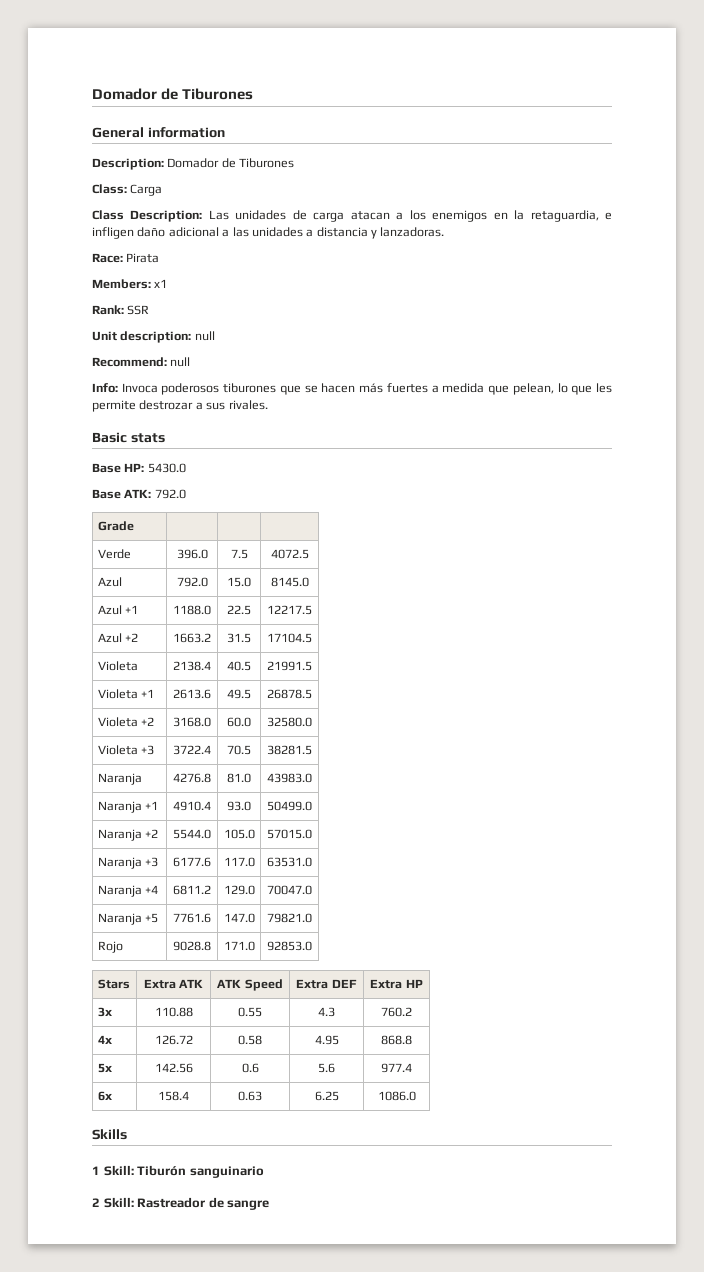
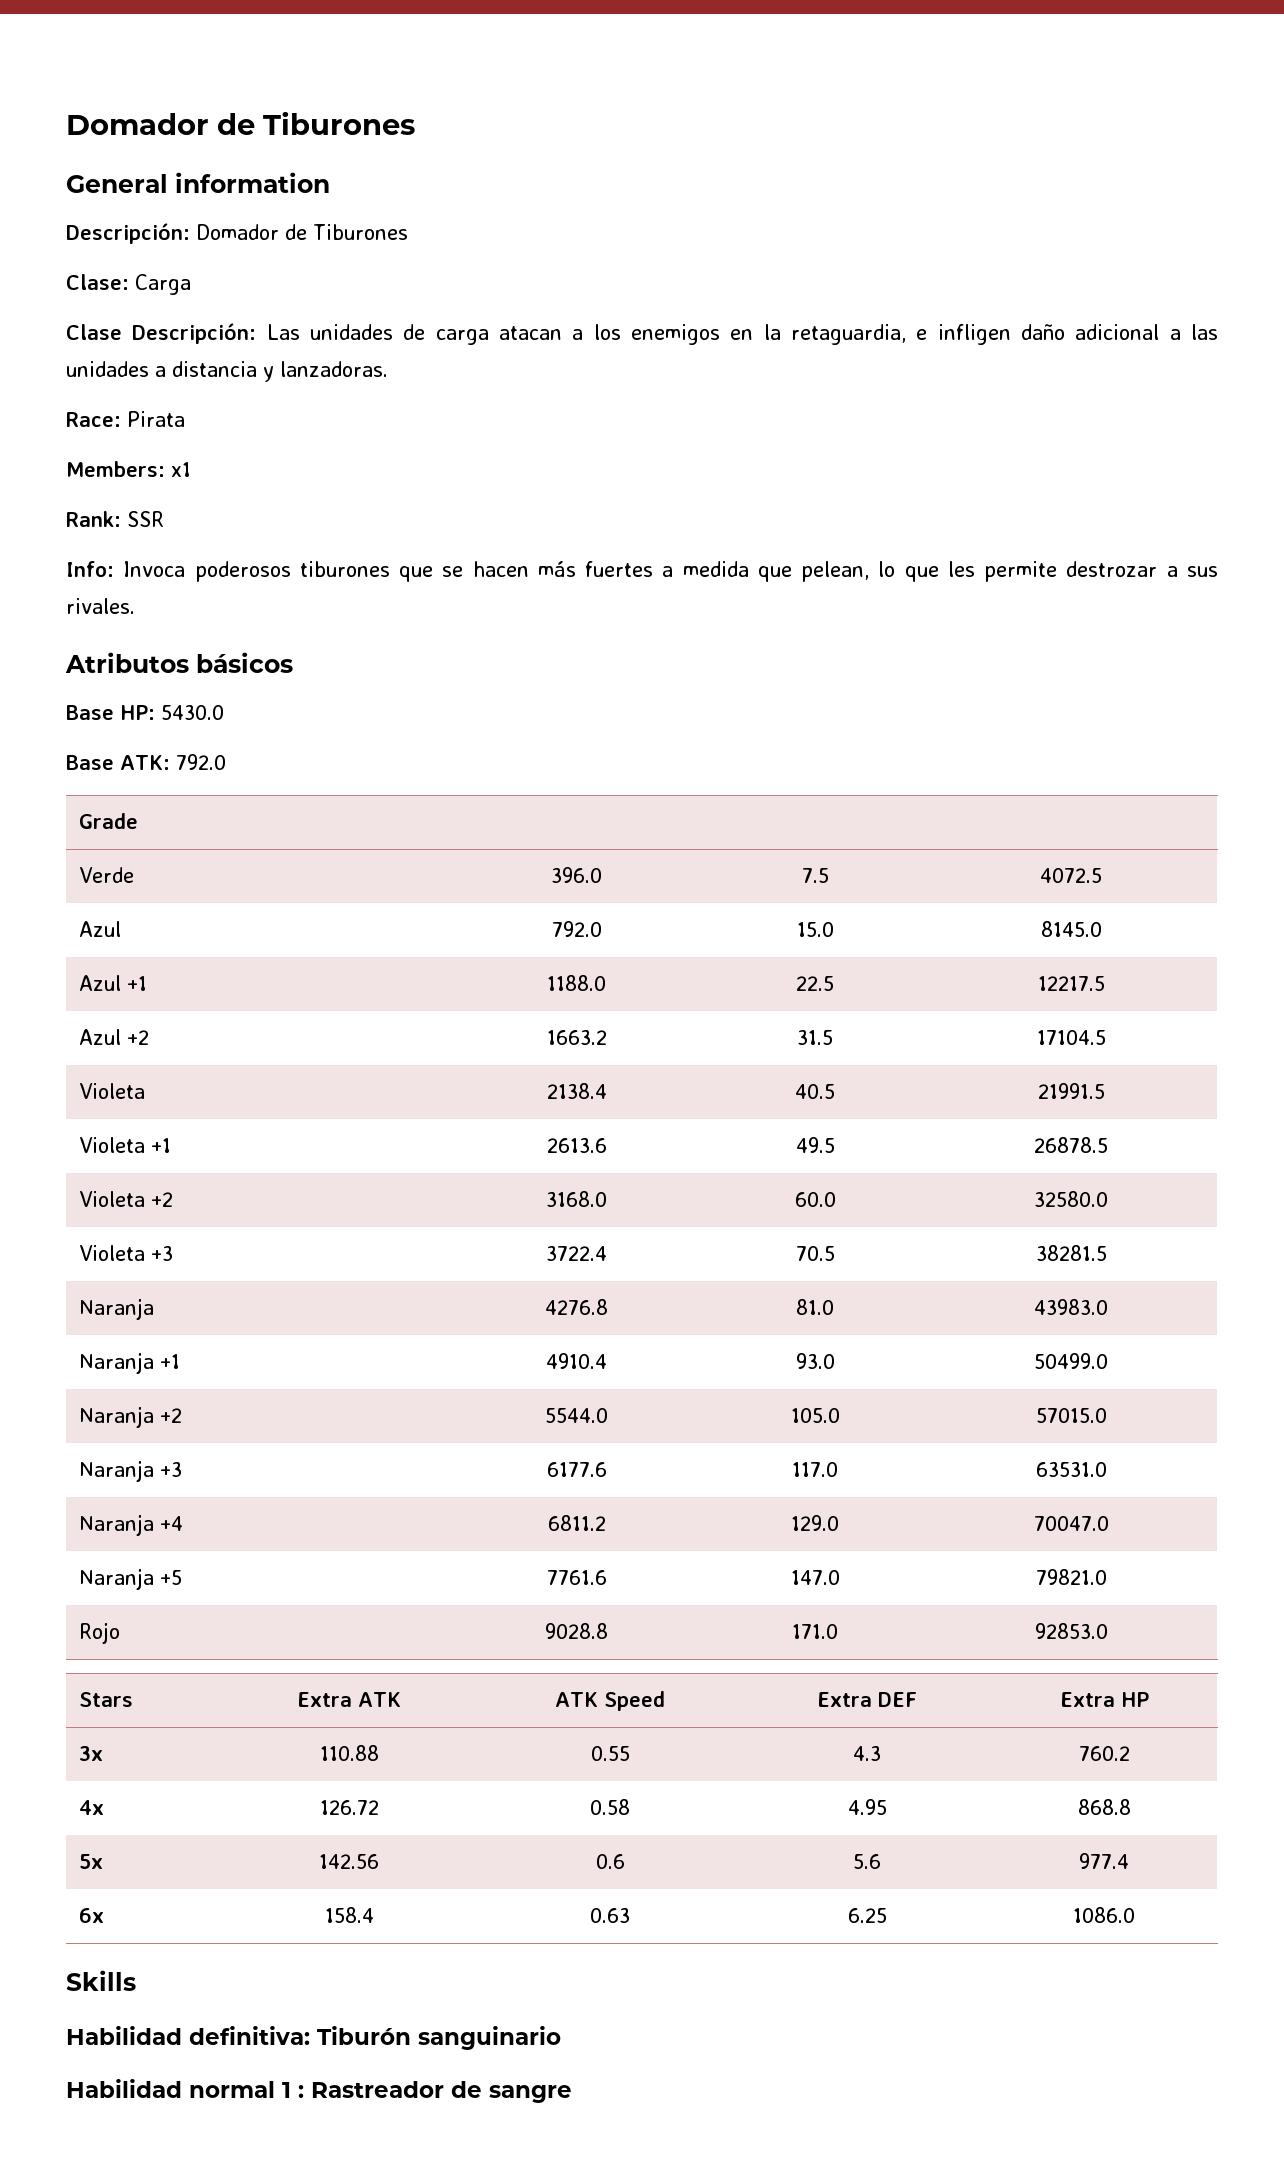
- Description: Domador de Tiburones
- Class: Carga
+ Descripción: Domador de Tiburones
+ Clase: Carga
- Class Description: Las unidades de carga atacan a los enemigos en la retaguardia, e infligen daño adicional a las unidades a distancia y lanzadoras.
+ Clase Descripción: Las unidades de carga atacan a los enemigos en la retaguardia, e infligen daño adicional a las unidades a distancia y lanzadoras.
- Unit description: null
- Recommend: null
- Basic stats
+ Atributos básicos
- 1 Skill: Tiburón sanguinario
+ Habilidad definitiva: Tiburón sanguinario
- 2 Skill: Rastreador de sangre
+ Habilidad normal 1 : Rastreador de sangre

